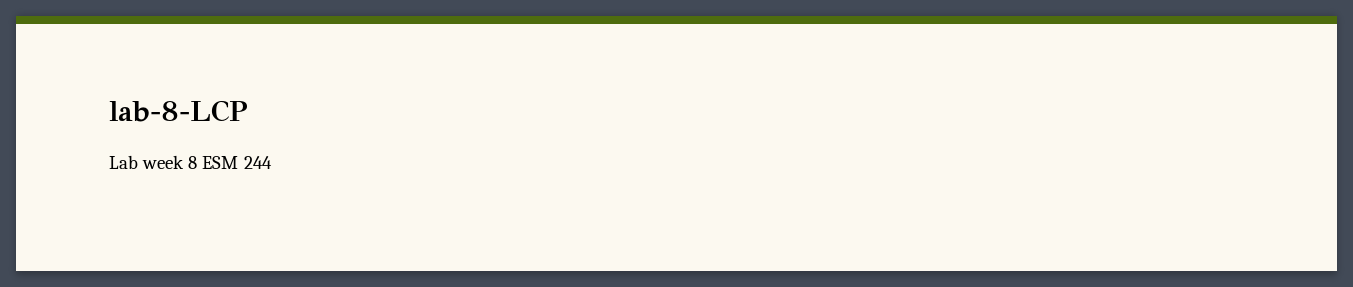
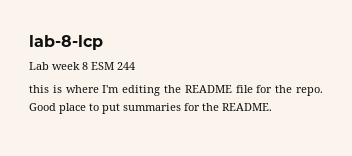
- lab-8-LCP
+ lab-8-lcp
+ this is where I'm editing the README file for the repo. Good place to put summaries for the README.

